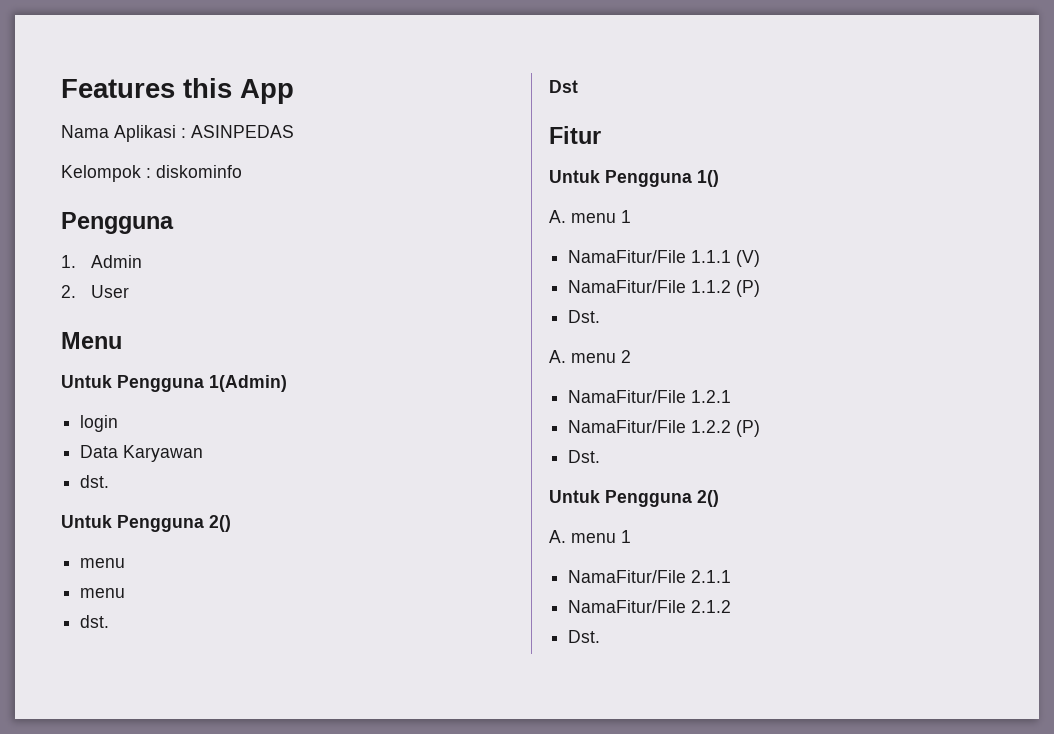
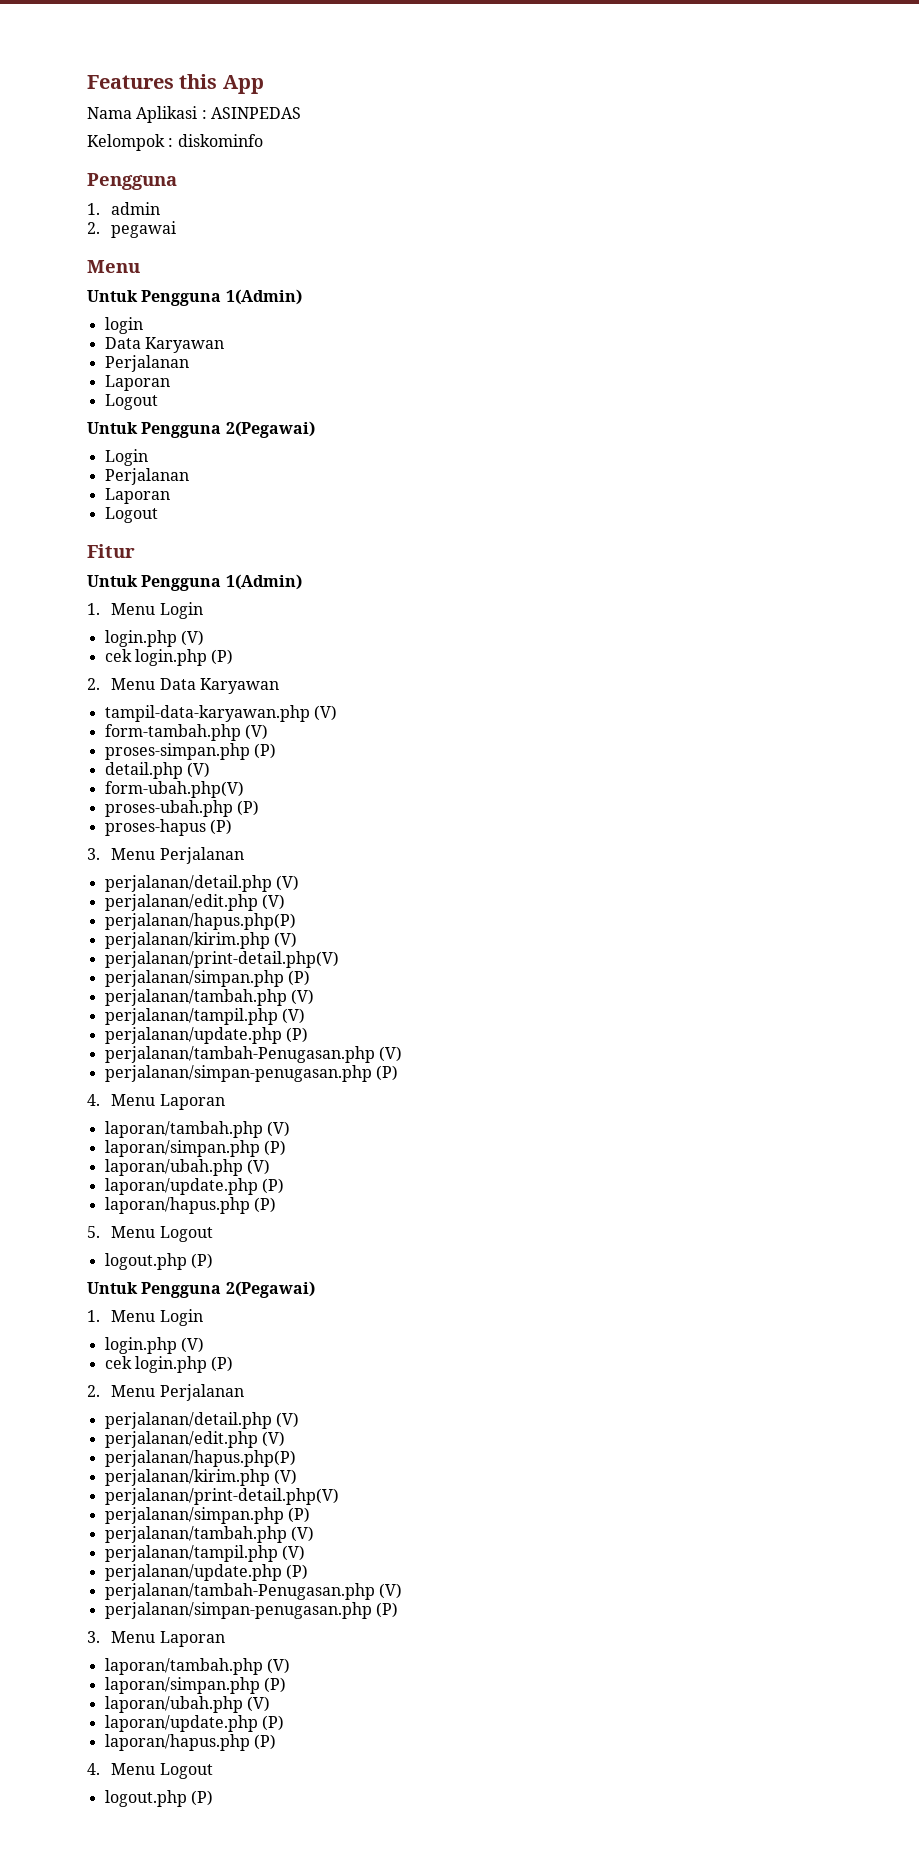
- 1. Admin
- 2. User
+ 1. admin
+ 2. pegawai
  login
  Data Karyawan
- dst.
- Untuk Pengguna 2()
- menu
- menu
- dst.
- Dst
+ Perjalanan
+ Laporan
+ Logout
+ Untuk Pengguna 2(Pegawai)
+ Login
+ Perjalanan
+ Laporan
+ Logout
  Fitur
- Untuk Pengguna 1()
- A. menu 1
- NamaFitur/File 1.1.1 (V)
- NamaFitur/File 1.1.2 (P)
- Dst.
- A. menu 2
- NamaFitur/File 1.2.1
- NamaFitur/File 1.2.2 (P)
- Dst.
- Untuk Pengguna 2()
- A. menu 1
- NamaFitur/File 2.1.1
- NamaFitur/File 2.1.2
- Dst.
+ Untuk Pengguna 1(Admin)
+ 1. Menu Login
+ login.php (V)
+ cek login.php (P)
+ 2. Menu Data Karyawan
+ tampil-data-karyawan.php (V)
+ form-tambah.php (V)
+ proses-simpan.php (P)
+ detail.php (V)
+ form-ubah.php(V)
+ proses-ubah.php (P)
+ proses-hapus (P)
+ 3. Menu Perjalanan
+ perjalanan/detail.php (V)
+ perjalanan/edit.php (V)
+ perjalanan/hapus.php(P)
+ perjalanan/kirim.php (V)
+ perjalanan/print-detail.php(V)
+ perjalanan/simpan.php (P)
+ perjalanan/tambah.php (V)
+ perjalanan/tampil.php (V)
+ perjalanan/update.php (P)
+ perjalanan/tambah-Penugasan.php (V)
+ perjalanan/simpan-penugasan.php (P)
+ 4. Menu Laporan
+ laporan/tambah.php (V)
+ laporan/simpan.php (P)
+ laporan/ubah.php (V)
+ laporan/update.php (P)
+ laporan/hapus.php (P)
+ 5. Menu Logout
+ logout.php (P)
+ Untuk Pengguna 2(Pegawai)
+ 1. Menu Login
+ login.php (V)
+ cek login.php (P)
+ 2. Menu Perjalanan
+ perjalanan/detail.php (V)
+ perjalanan/edit.php (V)
+ perjalanan/hapus.php(P)
+ perjalanan/kirim.php (V)
+ perjalanan/print-detail.php(V)
+ perjalanan/simpan.php (P)
+ perjalanan/tambah.php (V)
+ perjalanan/tampil.php (V)
+ perjalanan/update.php (P)
+ perjalanan/tambah-Penugasan.php (V)
+ perjalanan/simpan-penugasan.php (P)
+ 3. Menu Laporan
+ laporan/tambah.php (V)
+ laporan/simpan.php (P)
+ laporan/ubah.php (V)
+ laporan/update.php (P)
+ laporan/hapus.php (P)
+ 4. Menu Logout
+ logout.php (P)

